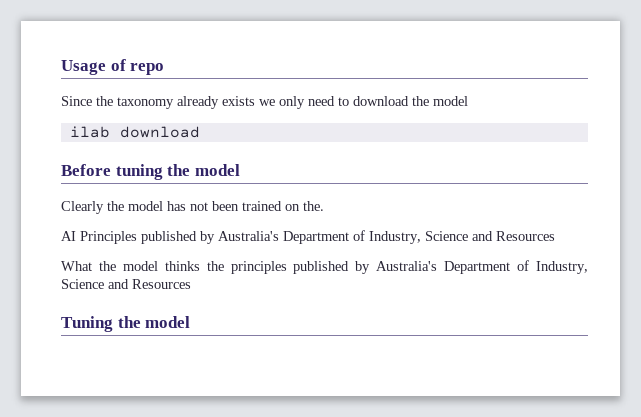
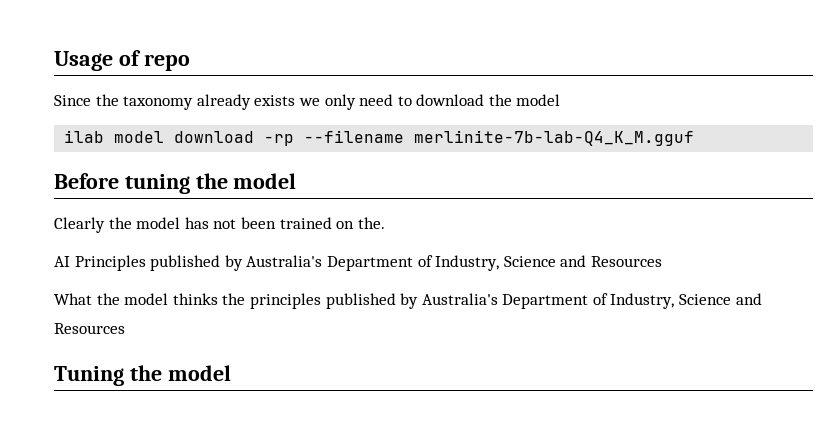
- ilab download
+ ilab model download -rp --filename merlinite-7b-lab-Q4_K_M.gguf

